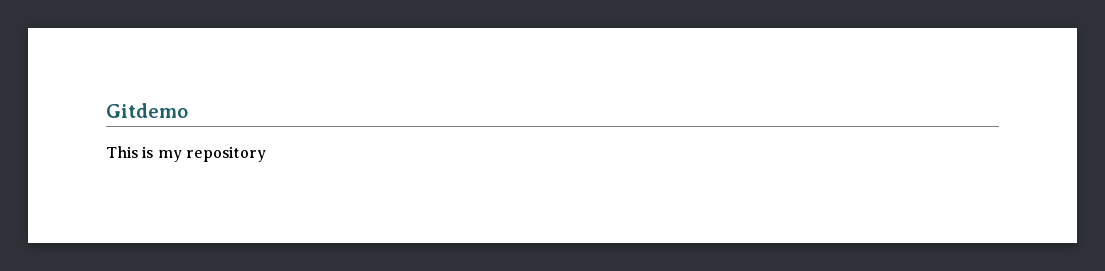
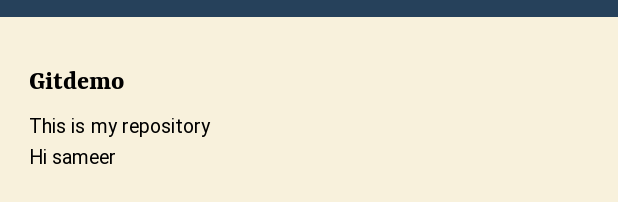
+ Hi sameer

